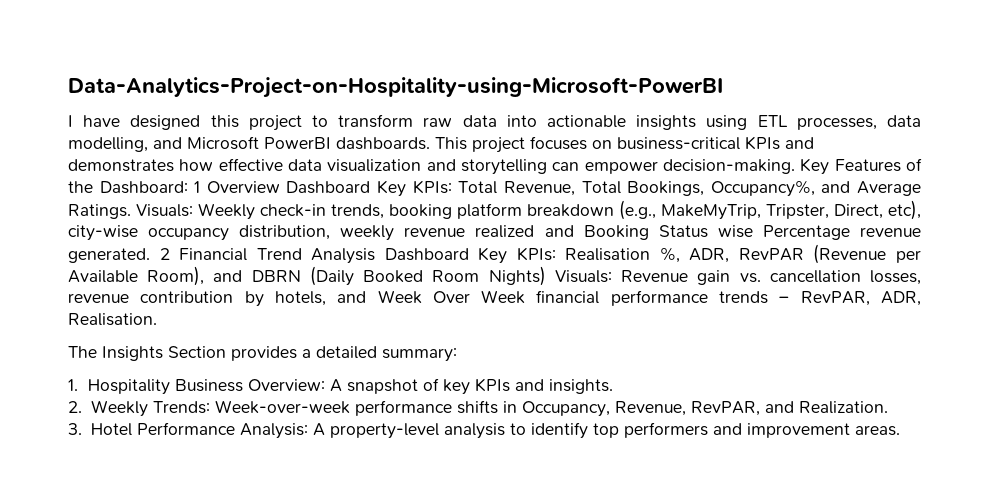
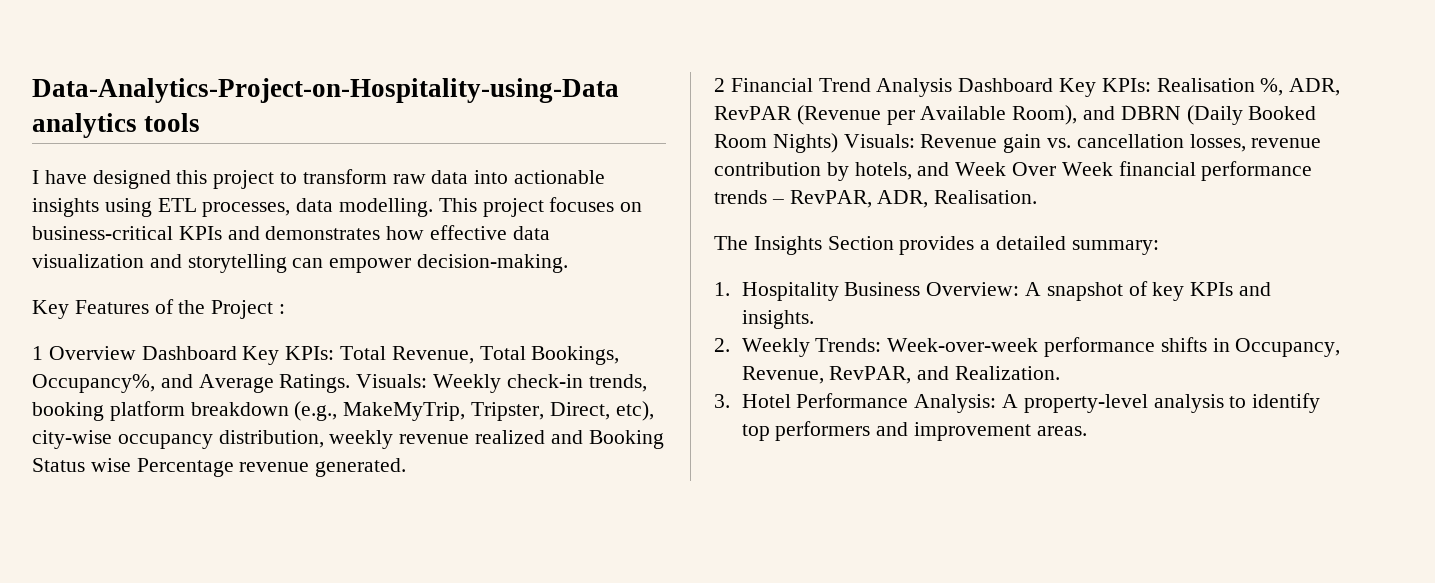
- Data-Analytics-Project-on-Hospitality-using-Microsoft-PowerBI
+ Data-Analytics-Project-on-Hospitality-using-Data analytics tools
- I have designed this project to transform raw data into actionable insights using ETL processes, data modelling, and Microsoft PowerBI dashboards.
+ I have designed this project to transform raw data into actionable insights using ETL processes, data modelling.
- This project focuses on business-critical KPIs and demonstrates how effective data visualization and storytelling can empower decision-making. Key Features of the Dashboard: 1 Overview Dashboard Key KPIs: Total Revenue, Total Bookings, Occupancy%, and Average Ratings.
+ This project focuses on business-critical KPIs and demonstrates how effective data visualization and storytelling can empower decision-making.
+ Key Features of the Project :
+ 1 Overview Dashboard Key KPIs: Total Revenue, Total Bookings, Occupancy%, and Average Ratings.
- Weekly check-in trends, booking platform breakdown (e.g., MakeMyTrip, Tripster, Direct, etc), city-wise occupancy distribution, weekly revenue realized and Booking Status wise Percentage revenue generated. 2 Financial Trend Analysis Dashboard Key KPIs:
+ Weekly check-in trends, booking platform breakdown (e.g., MakeMyTrip, Tripster, Direct, etc), city-wise occupancy distribution, weekly revenue realized and Booking Status wise Percentage revenue generated.
+ 2 Financial Trend Analysis Dashboard Key KPIs:

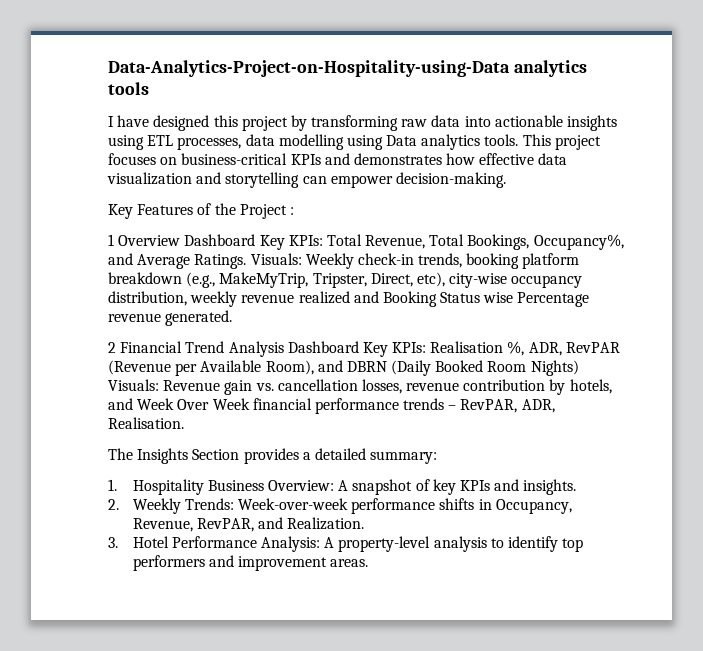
- I have designed this project to transform raw data into actionable insights using ETL processes, data modelling.
+ I have designed this project by transforming raw data into actionable insights using ETL processes, data modelling using Data analytics tools.

